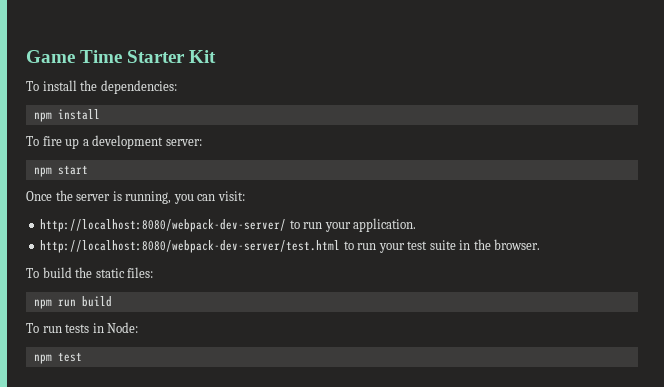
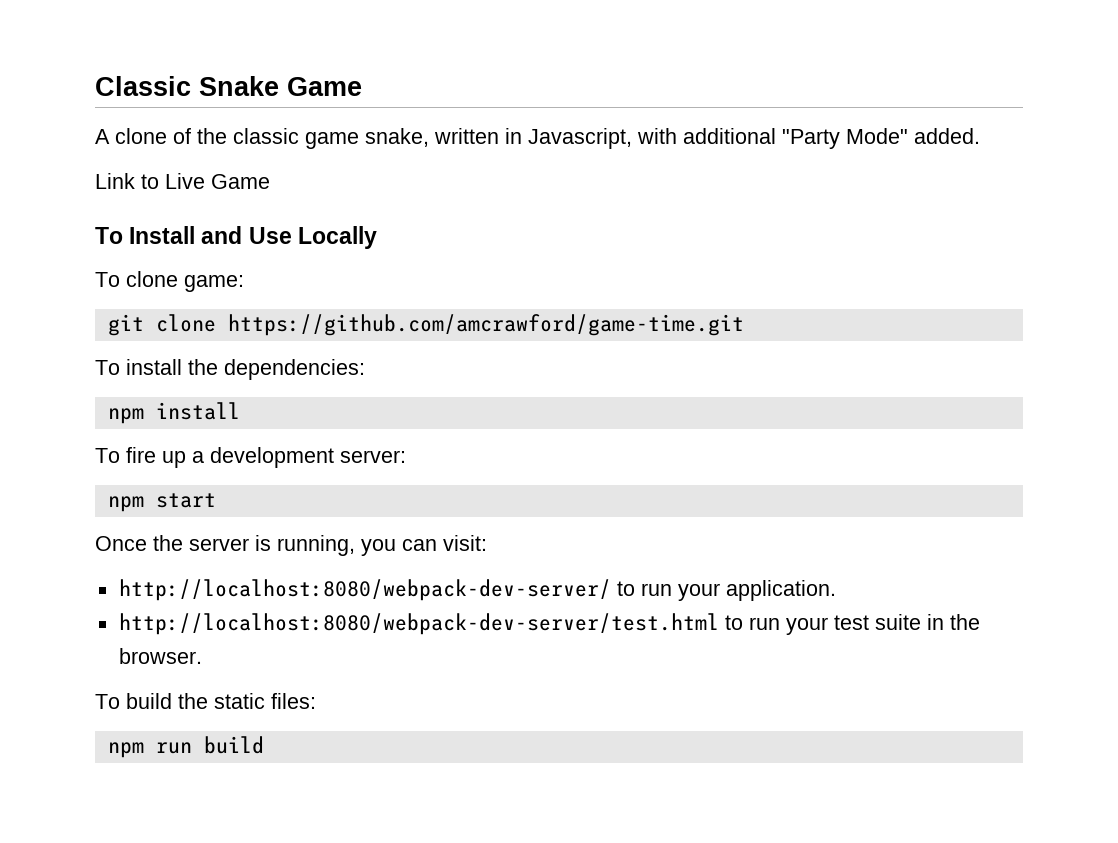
- Game Time Starter Kit
+ Classic Snake Game
+ A clone of the classic game snake, written in Javascript, with additional "Party Mode" added.
+ Link to Live Game
+ To Install and Use Locally
+ To clone game:
+ git clone https://github.com/amcrawford/game-time.git
- To run tests in Node:
- npm test

